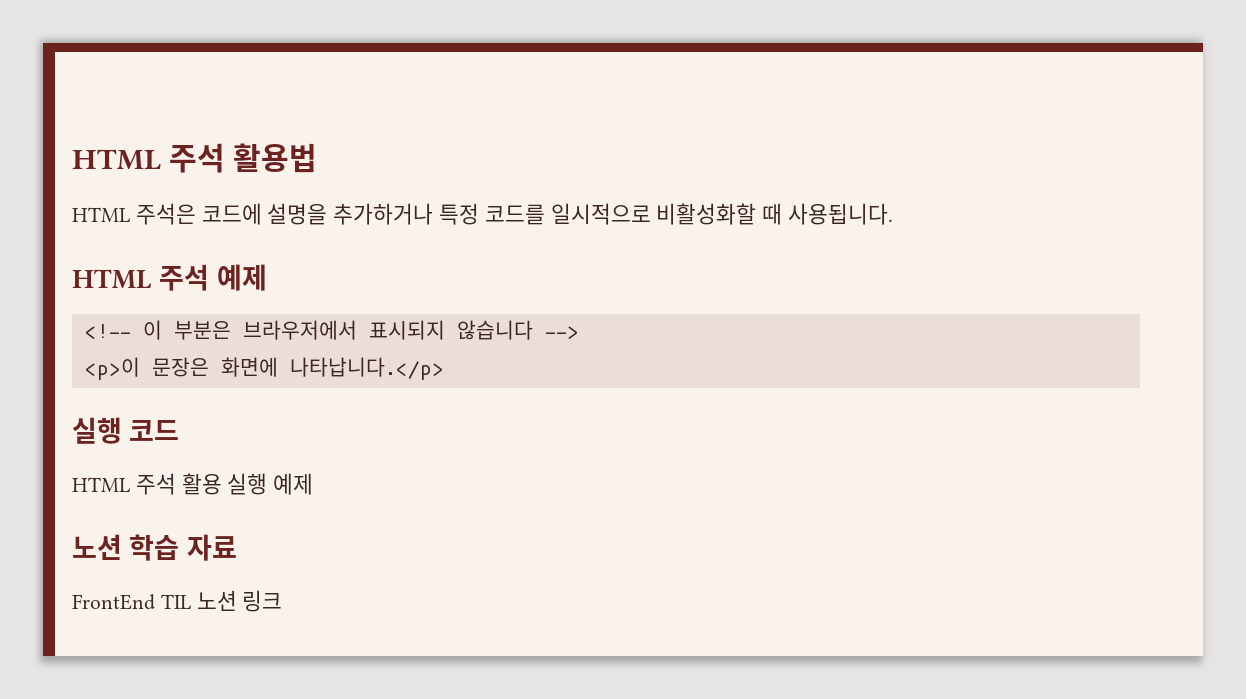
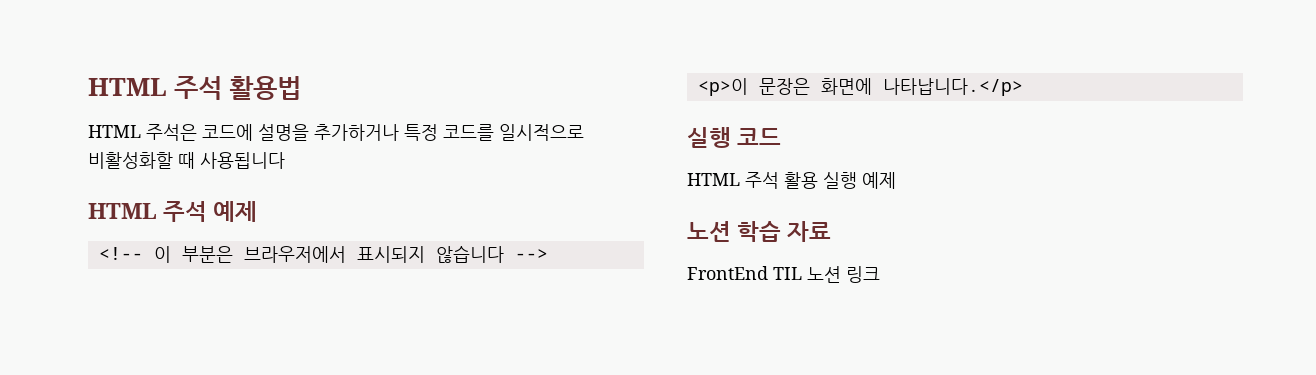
- HTML 주석은 코드에 설명을 추가하거나 특정 코드를 일시적으로 비활성화할 때 사용됩니다.
+ HTML 주석은 코드에 설명을 추가하거나 특정 코드를 일시적으로 비활성화할 때 사용됩니다

